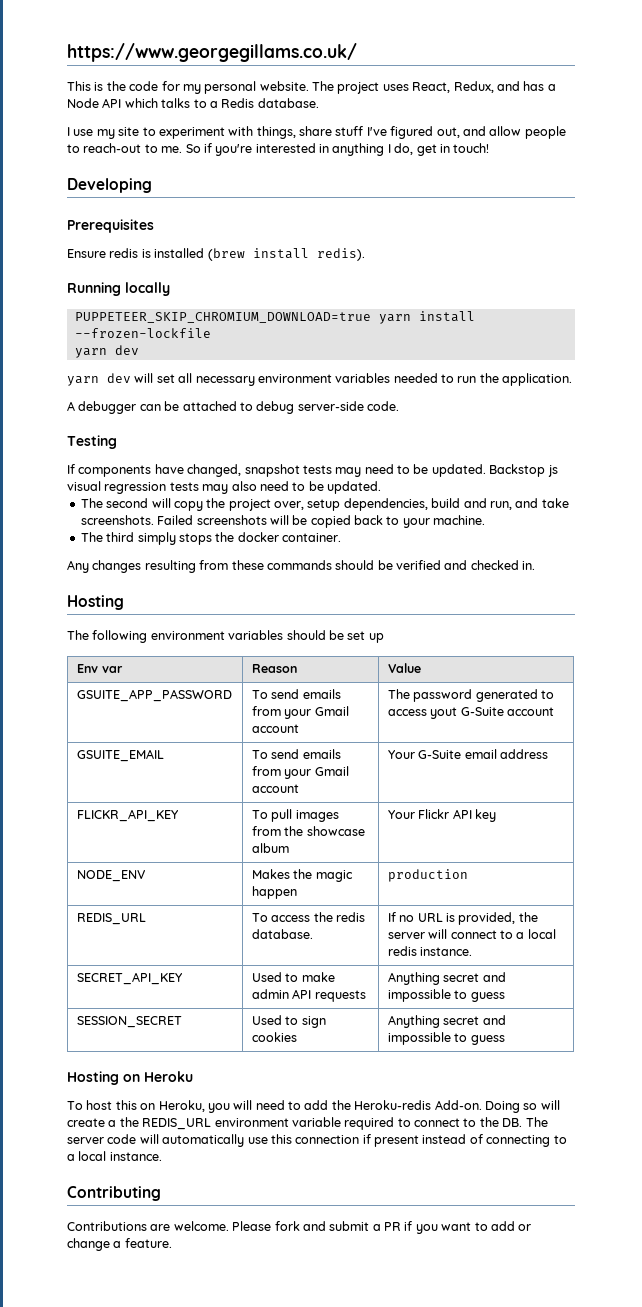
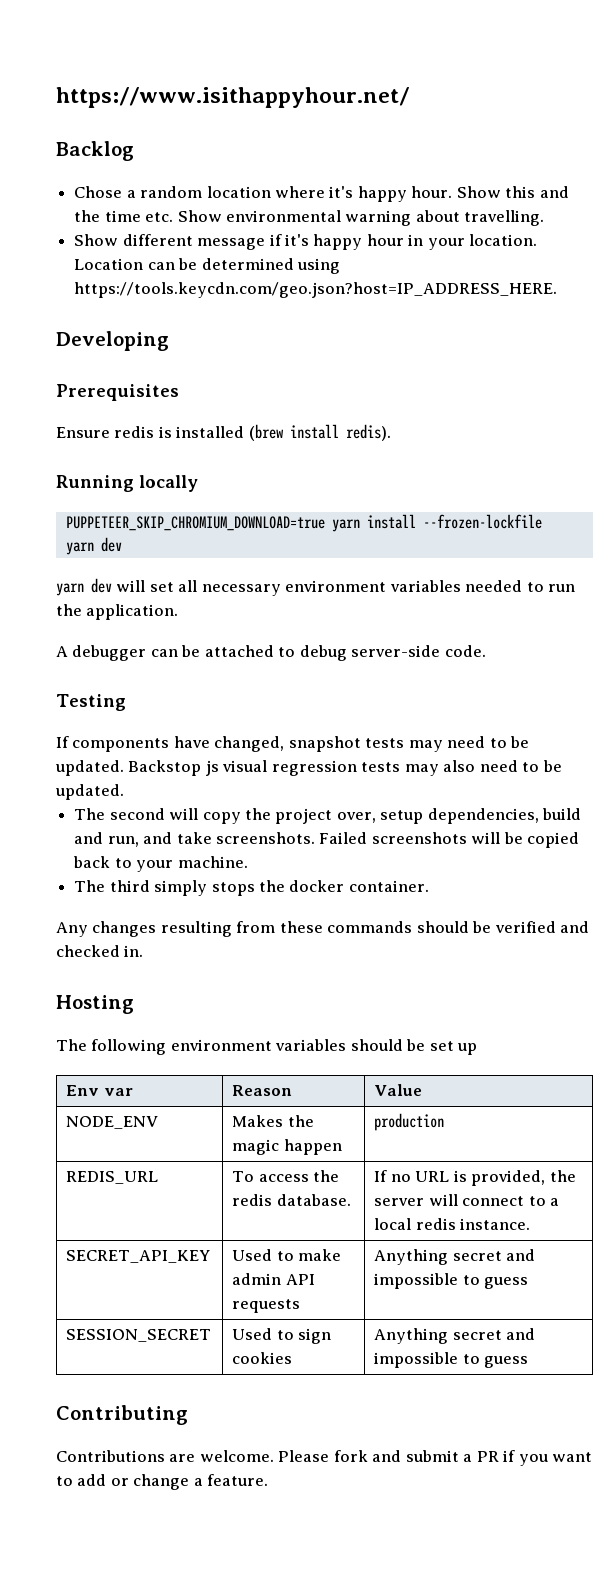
- https://www.georgegillams.co.uk/
- This is the code for my personal website. The project uses React, Redux, and has a Node API which talks to a Redis database.
- I use my site to experiment with things, share stuff I've figured out, and allow people to reach-out to me. So if you're interested in anything I do, get in touch!
+ https://www.isithappyhour.net/
+ Backlog
+ Chose a random location where it's happy hour. Show this and the time etc. Show environmental warning about travelling.
+ Show different message if it's happy hour in your location. Location can be determined using https://tools.keycdn.com/geo.json?host=IP_ADDRESS_HERE.
- GSUITE_APP_PASSWORD | To send emails from your Gmail account | The password generated to access yout G-Suite account
- GSUITE_EMAIL | To send emails from your Gmail account | Your G-Suite email address
- FLICKR_API_KEY | To pull images from the showcase album | Your Flickr API key
- Hosting on Heroku
- To host this on Heroku, you will need to add the Heroku-redis Add-on. Doing so will create a the REDIS_URL environment variable required to connect to the DB. The server code will automatically use this connection if present instead of connecting to a local instance.

